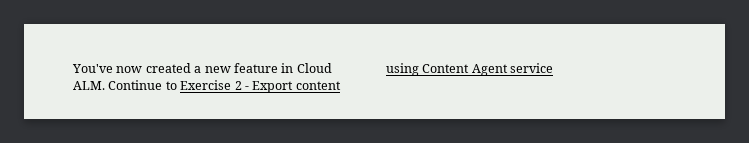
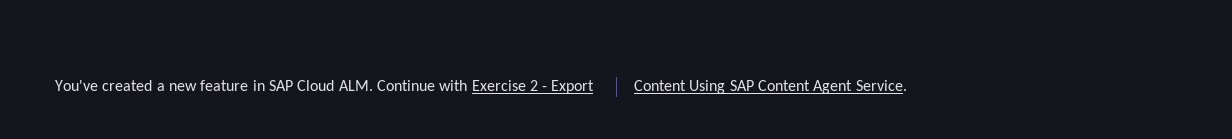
- You've now created a new feature in Cloud ALM. Continue to Exercise 2 - Export content using Content Agent service
+ You've created a new feature in SAP Cloud ALM. Continue with Exercise 2 - Export Content Using SAP Content Agent Service.

